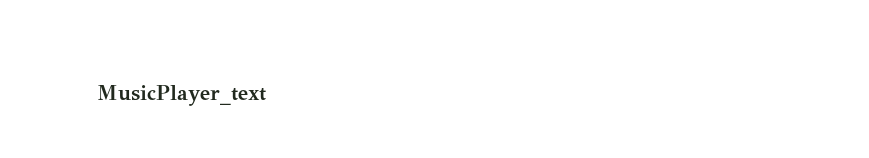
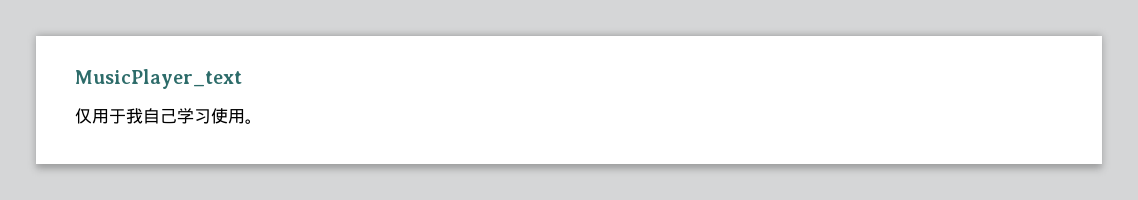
+ 仅用于我自己学习使用。

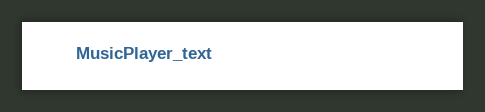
- 仅用于我自己学习使用。

